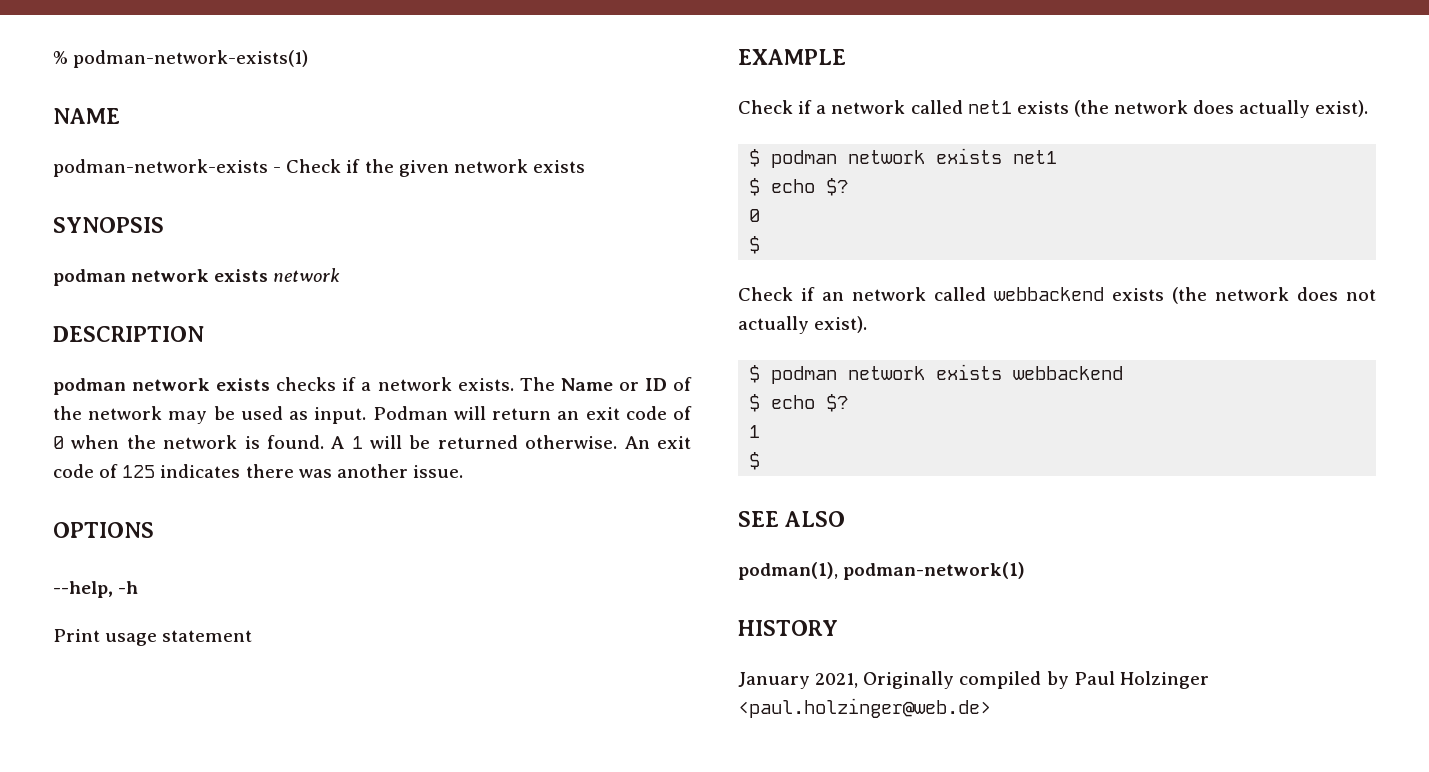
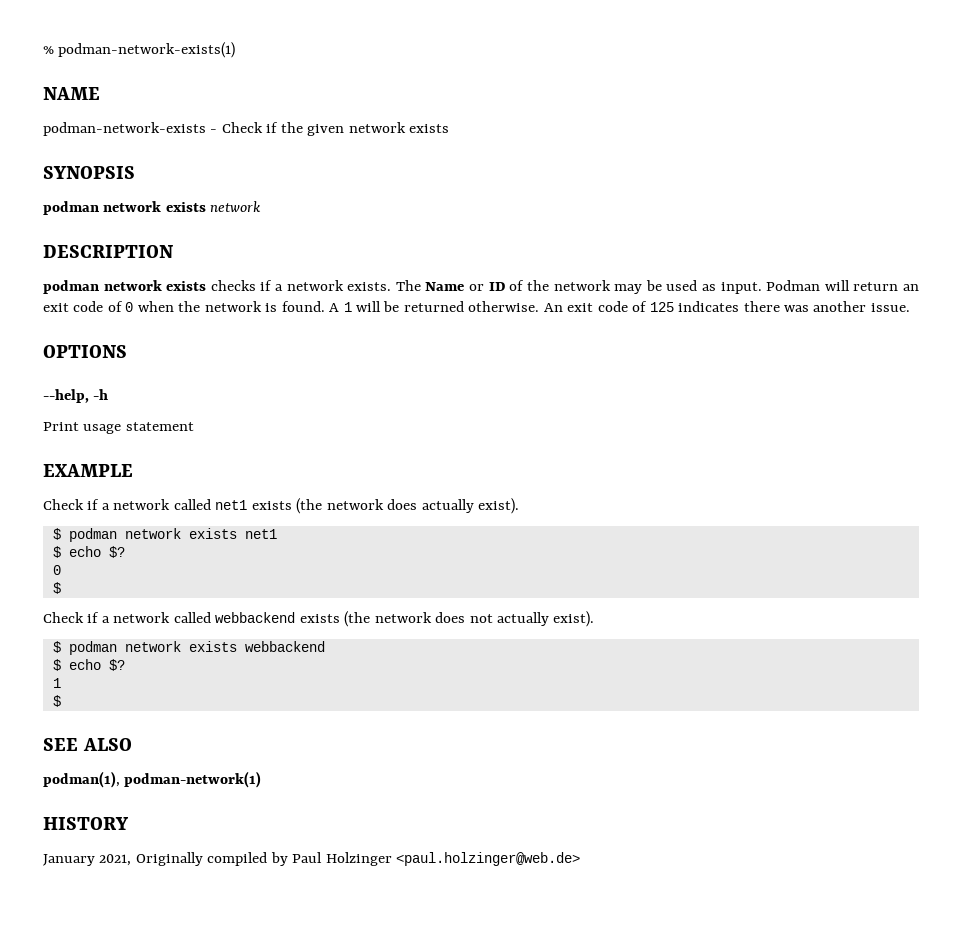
- Check if an network called webbackend exists (the network does not actually exist).
+ Check if a network called webbackend exists (the network does not actually exist).

